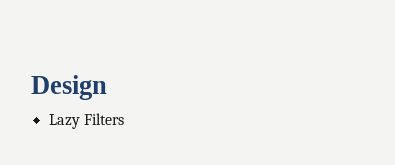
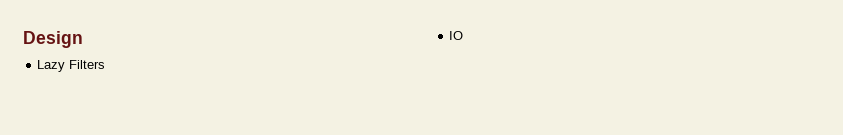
+ IO

